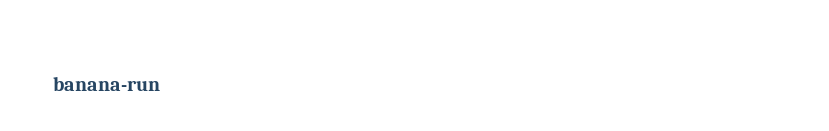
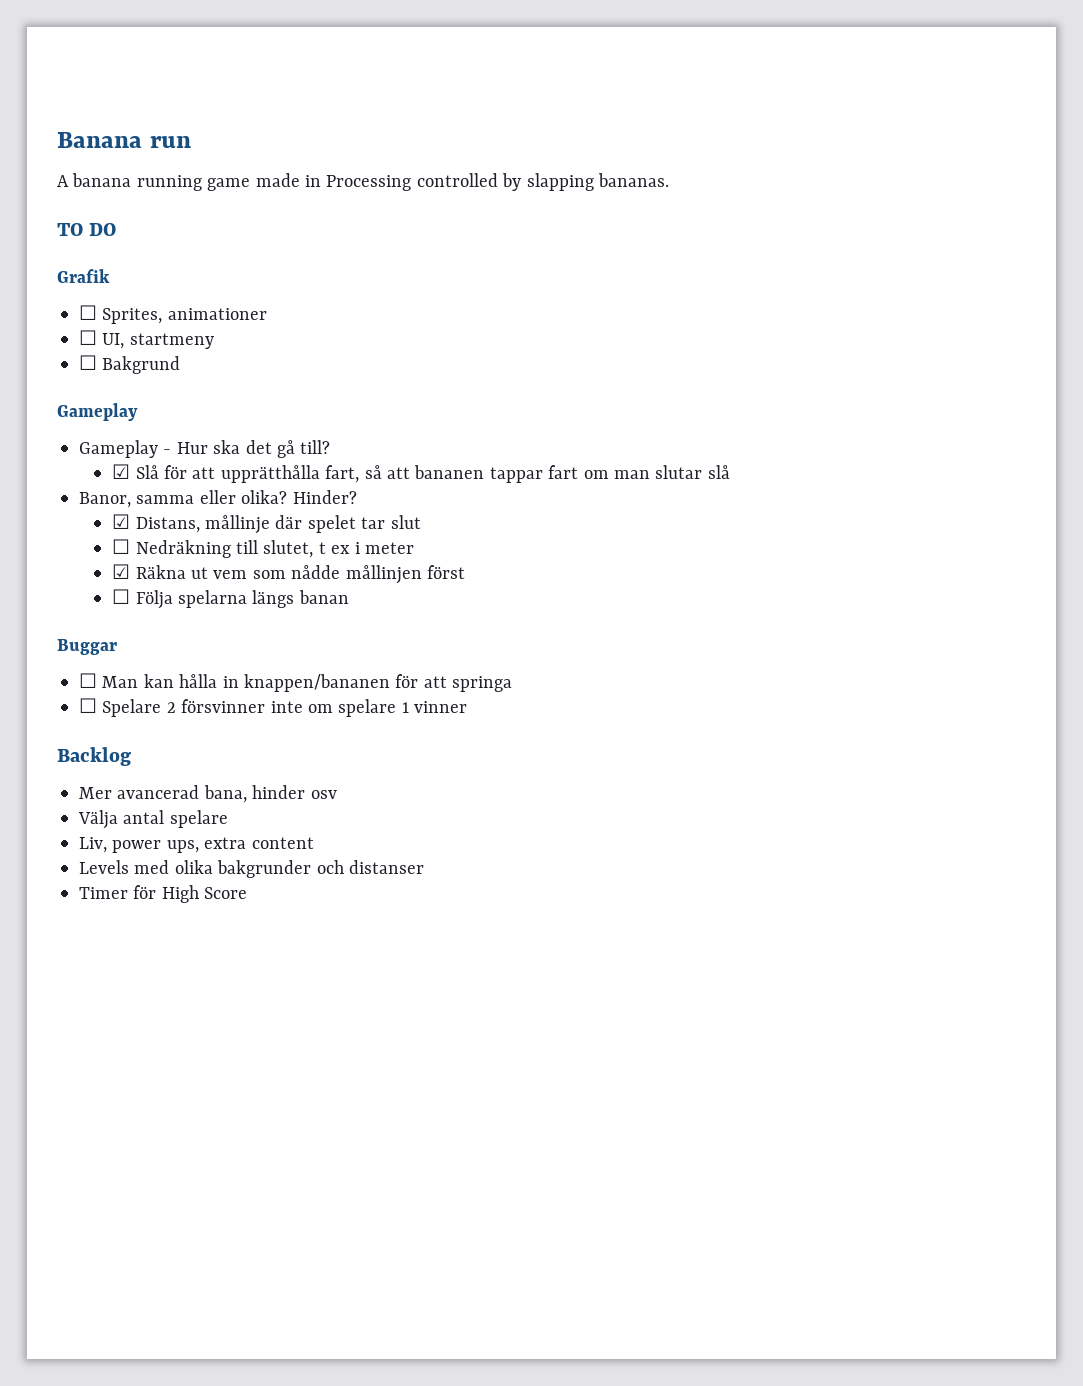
- banana-run
+ Banana run
+ A banana running game made in Processing controlled by slapping bananas.
+ TO DO
+ Grafik
+ ☐ Sprites, animationer
+ ☐ UI, startmeny
+ ☐ Bakgrund
+ Gameplay
+ Gameplay - Hur ska det gå till?
+ ☑ Slå för att upprätthålla fart, så att bananen tappar fart om man slutar slå
+ Banor, samma eller olika? Hinder?
+ ☑ Distans, mållinje där spelet tar slut
+ ☐ Nedräkning till slutet, t ex i meter
+ ☑ Räkna ut vem som nådde mållinjen först
+ ☐ Följa spelarna längs banan
+ Buggar
+ ☐ Man kan hålla in knappen/bananen för att springa
+ ☐ Spelare 2 försvinner inte om spelare 1 vinner
+ Backlog
+ Mer avancerad bana, hinder osv
+ Välja antal spelare
+ Liv, power ups, extra content
+ Levels med olika bakgrunder och distanser
+ Timer för High Score

